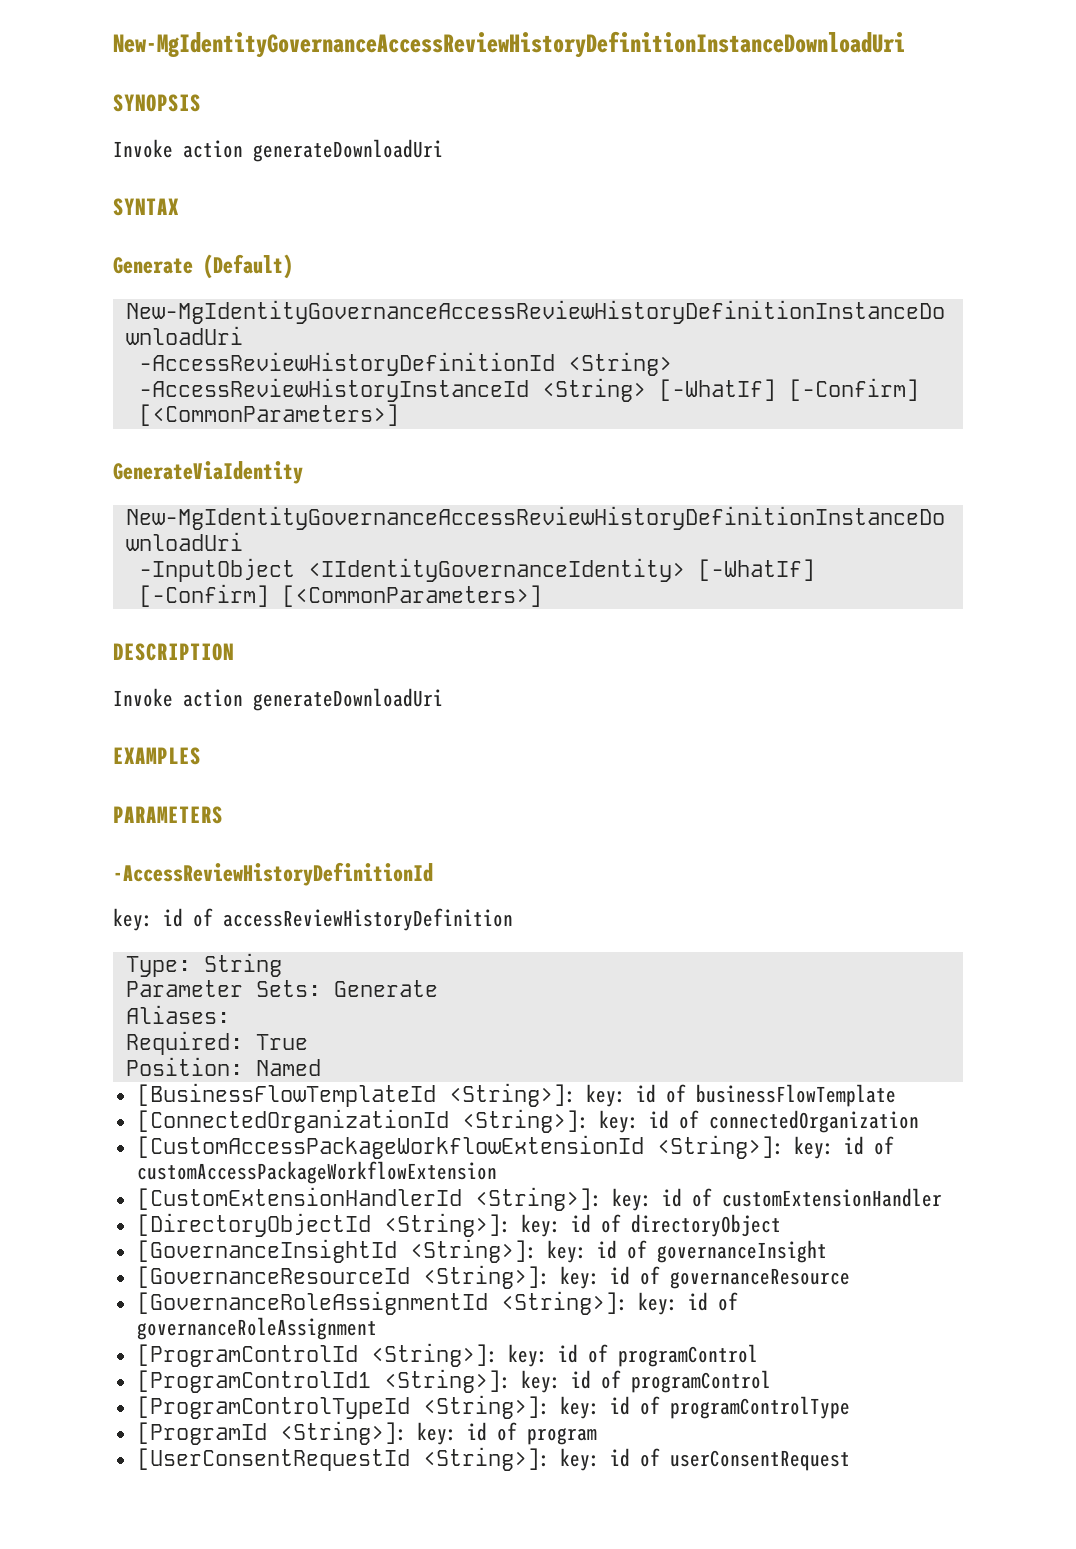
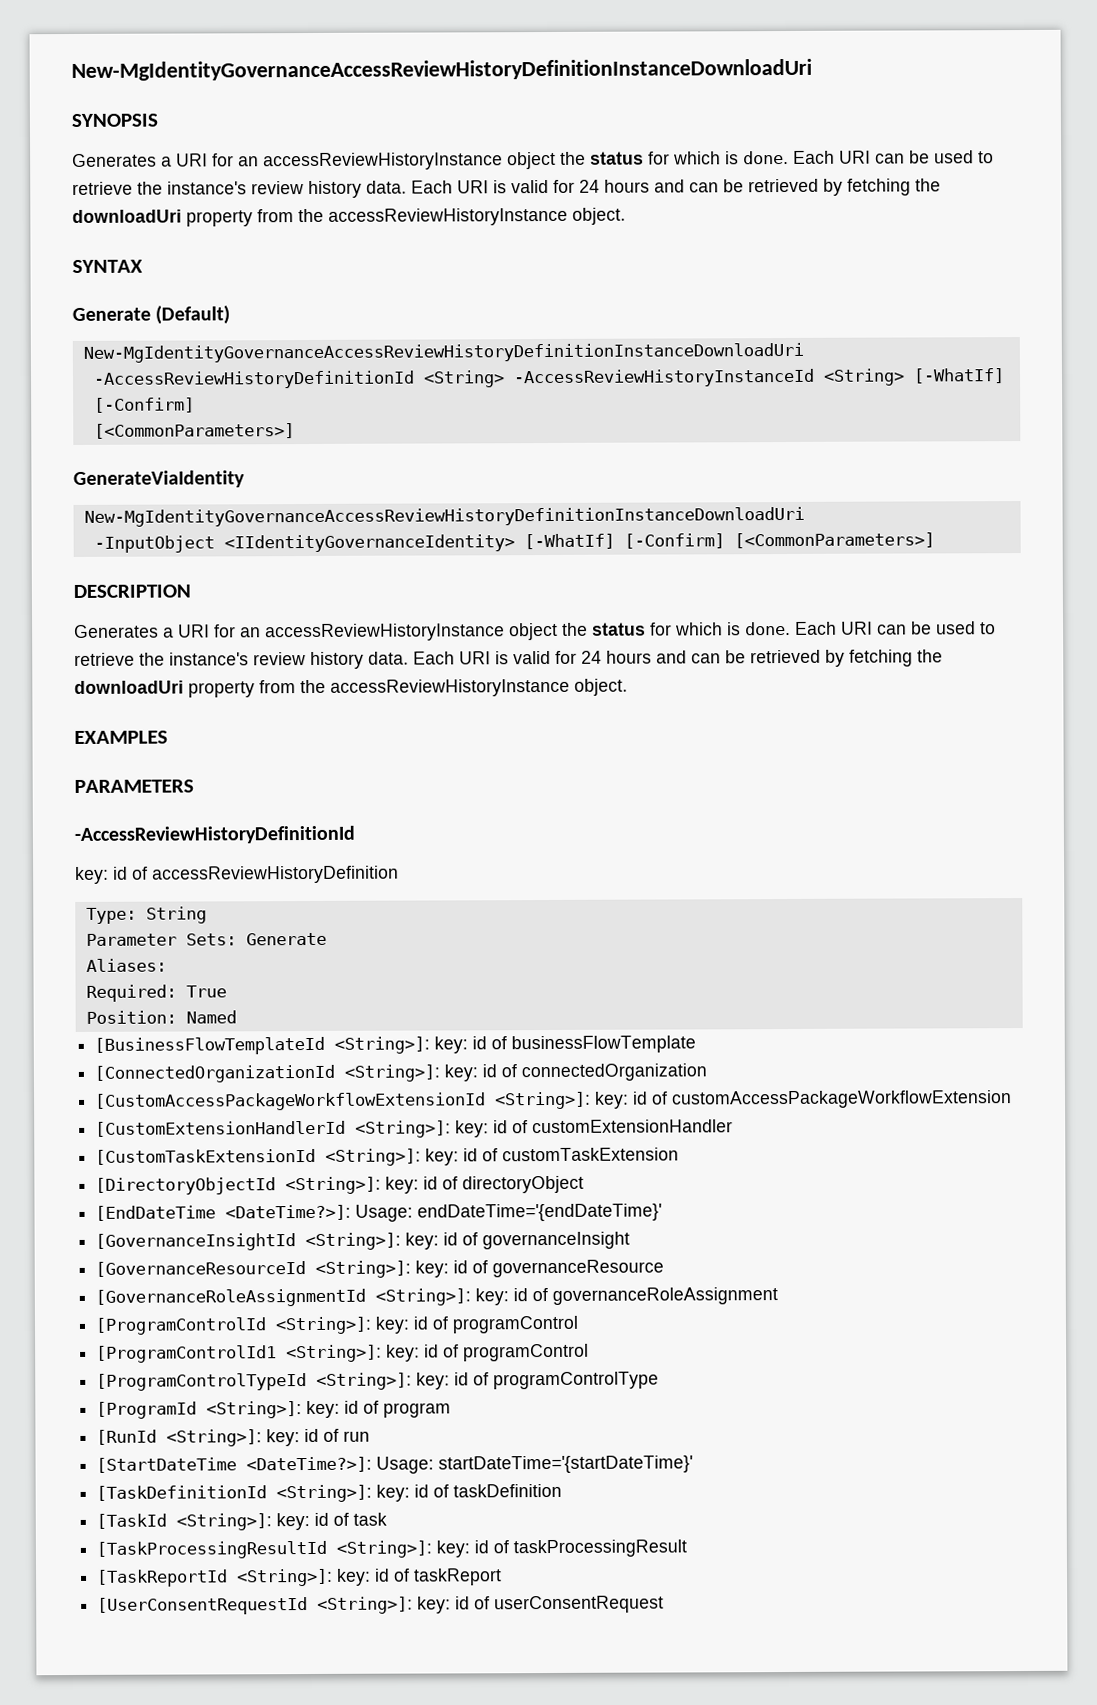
  SYNOPSIS
- Invoke action generateDownloadUri
+ Generates a URI for an accessReviewHistoryInstance object the status for which is done. Each URI can be used to retrieve the instance's review history data. Each URI is valid for 24 hours and can be retrieved by fetching the downloadUri property from the accessReviewHistoryInstance object.
  DESCRIPTION
- Invoke action generateDownloadUri
+ Generates a URI for an accessReviewHistoryInstance object the status for which is done. Each URI can be used to retrieve the instance's review history data. Each URI is valid for 24 hours and can be retrieved by fetching the downloadUri property from the accessReviewHistoryInstance object.
+ [CustomTaskExtensionId <String>]: key: id of customTaskExtension
+ [EndDateTime <DateTime?>]: Usage: endDateTime='{endDateTime}'
+ [RunId <String>]: key: id of run
+ [StartDateTime <DateTime?>]: Usage: startDateTime='{startDateTime}'
+ [TaskDefinitionId <String>]: key: id of taskDefinition
+ [TaskId <String>]: key: id of task
+ [TaskProcessingResultId <String>]: key: id of taskProcessingResult
+ [TaskReportId <String>]: key: id of taskReport

